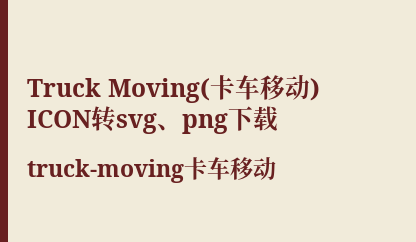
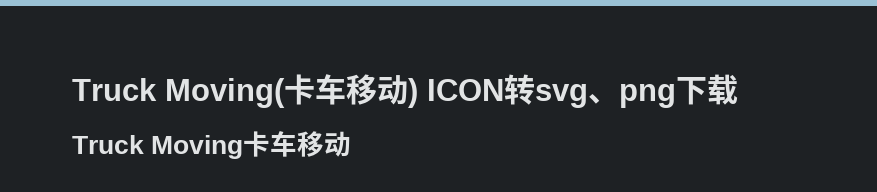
- truck-moving卡车移动
+ Truck Moving卡车移动

